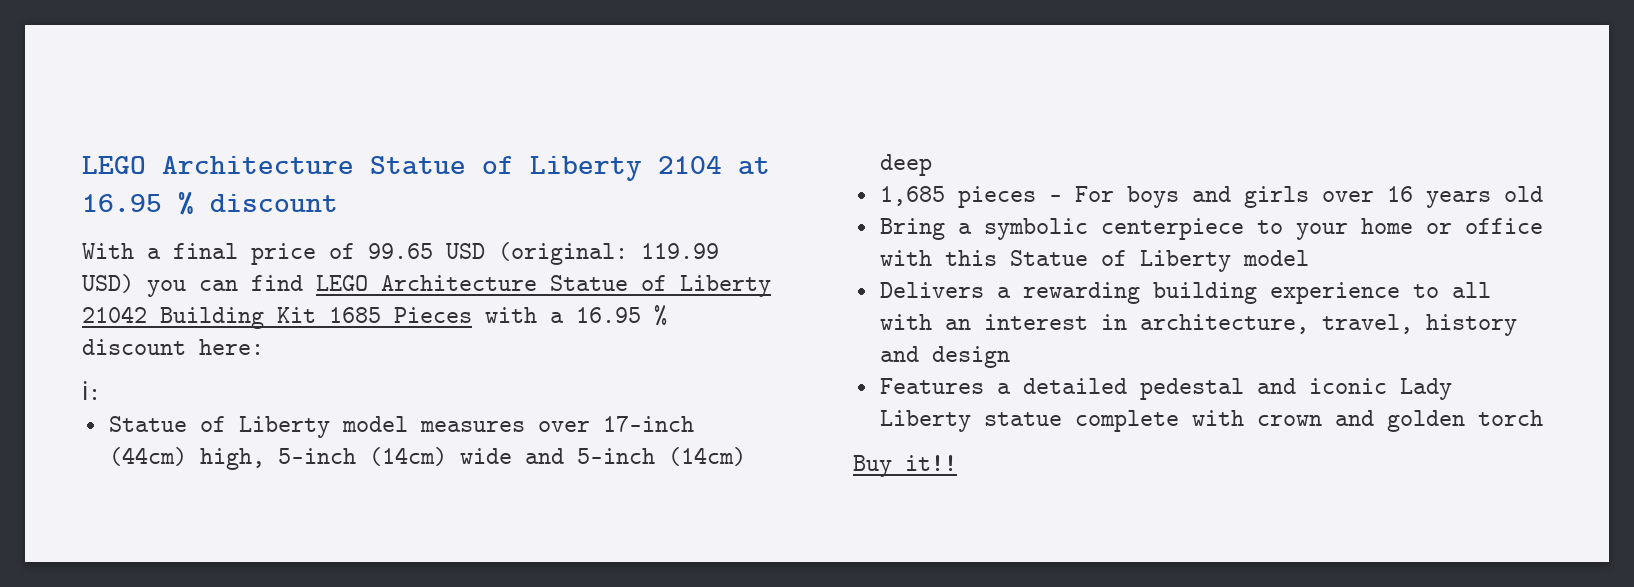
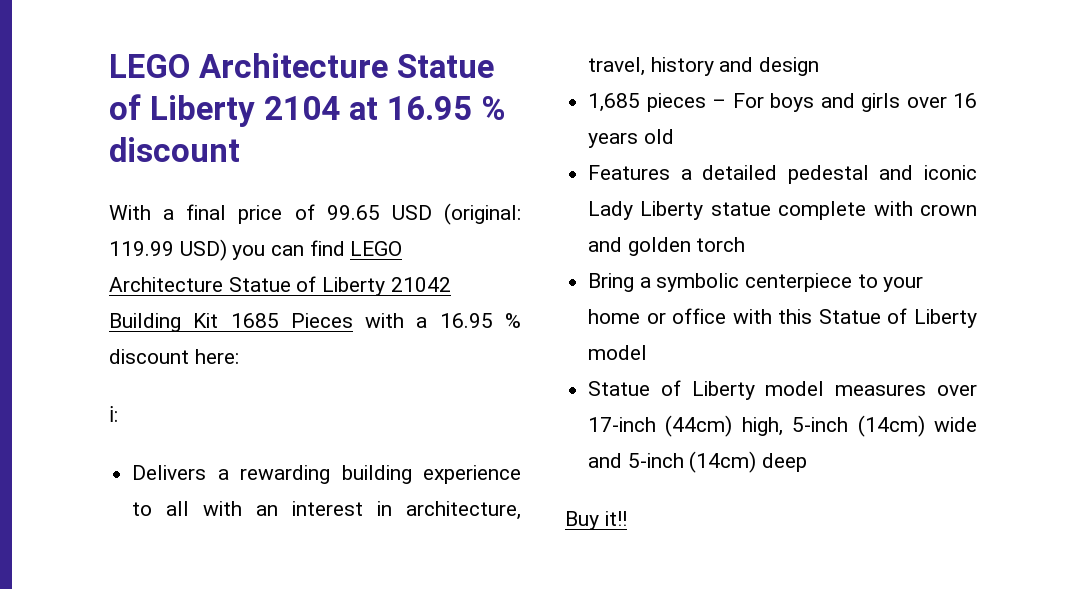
+ Delivers a rewarding building experience to all with an interest in architecture, travel, history and design
+ 1,685 pieces – For boys and girls over 16 years old
+ Features a detailed pedestal and iconic Lady Liberty statue complete with crown and golden torch
+ Bring a symbolic centerpiece to your home or office with this Statue of Liberty model
- 1,685 pieces – For boys and girls over 16 years old
- Bring a symbolic centerpiece to your home or office with this Statue of Liberty model
- Delivers a rewarding building experience to all with an interest in architecture, travel, history and design
- Features a detailed pedestal and iconic Lady Liberty statue complete with crown and golden torch

